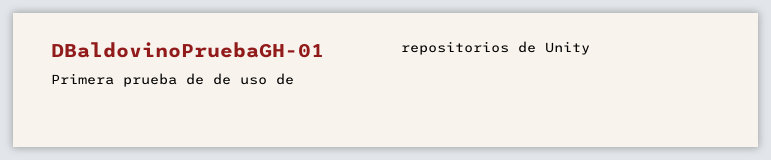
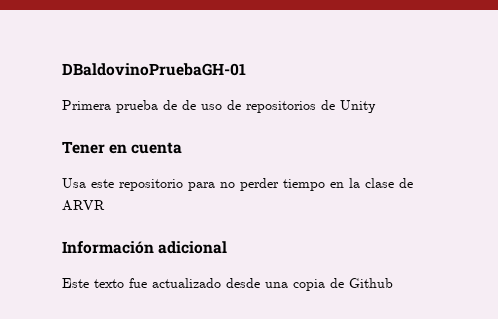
+ Tener en cuenta
+ Usa este repositorio para no perder tiempo en la clase de ARVR
+ Información adicional
+ Este texto fue actualizado desde una copia de Github

